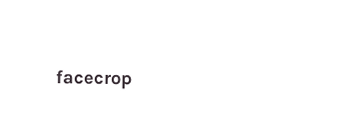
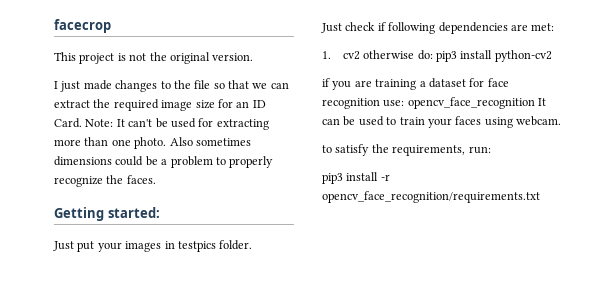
+ This project is not the original version.
+ I just made changes to the file so that we can extract the required image size for an ID Card. Note: It can't be used for extracting more than one photo. Also sometimes dimensions could be a problem to properly recognize the faces.
+ Getting started:
+ Just put your images in testpics folder.
+ Just check if following dependencies are met:
+ 1. cv2 otherwise do: pip3 install python-cv2
+ if you are training a dataset for face recognition use: opencv_face_recognition It can be used to train your faces using webcam.
+ to satisfy the requirements, run:
+ pip3 install -r opencv_face_recognition/requirements.txt

